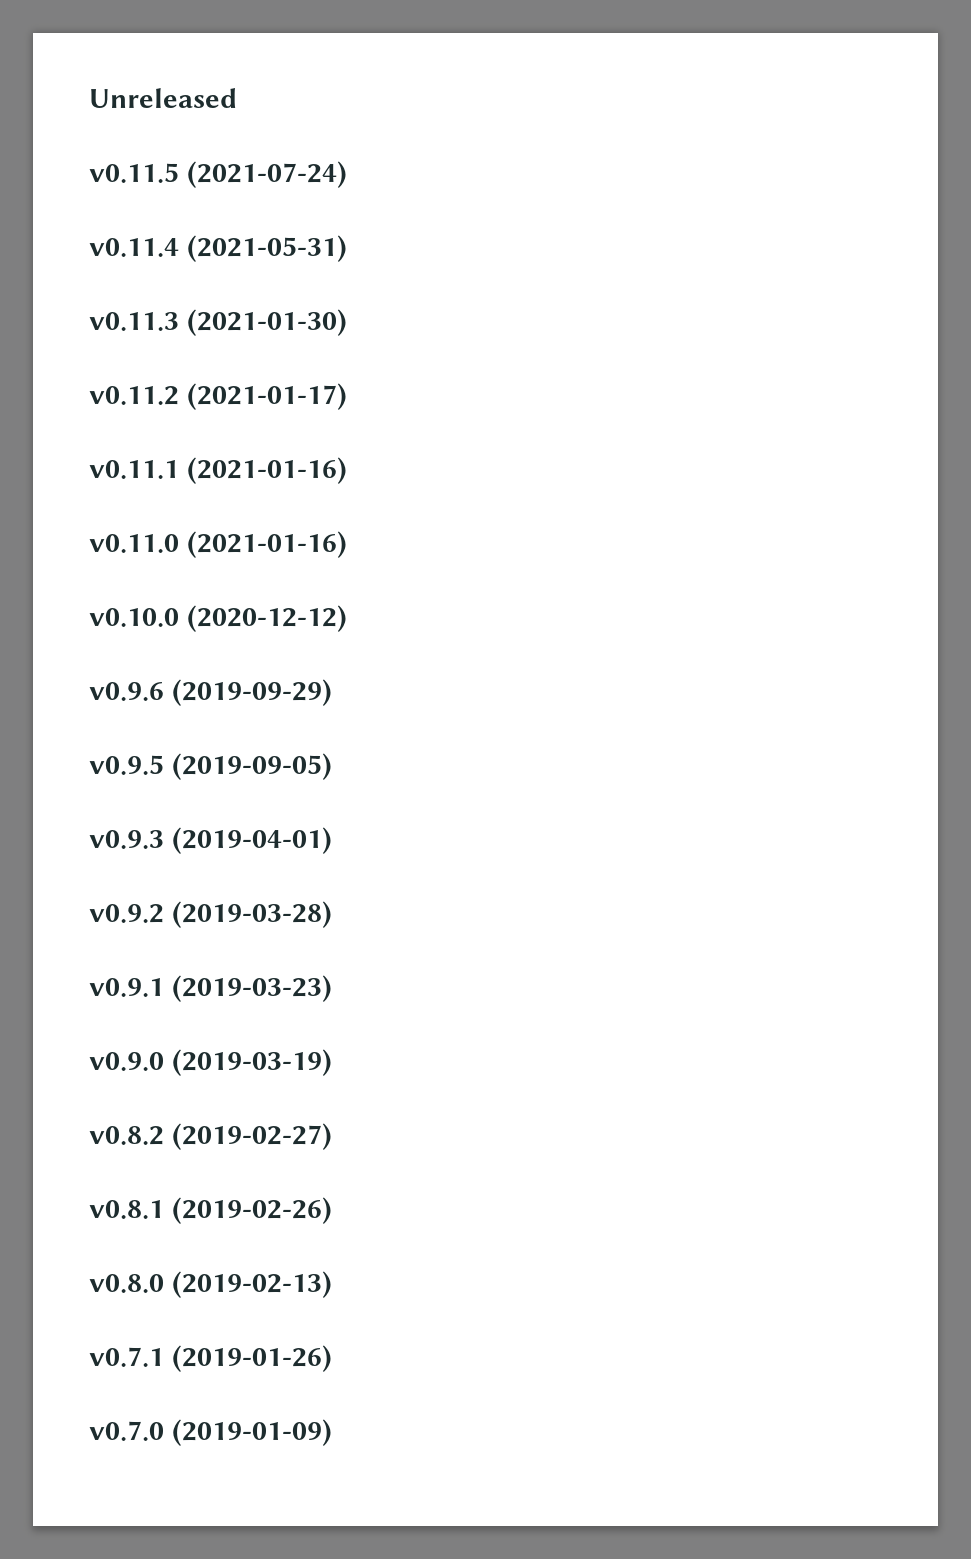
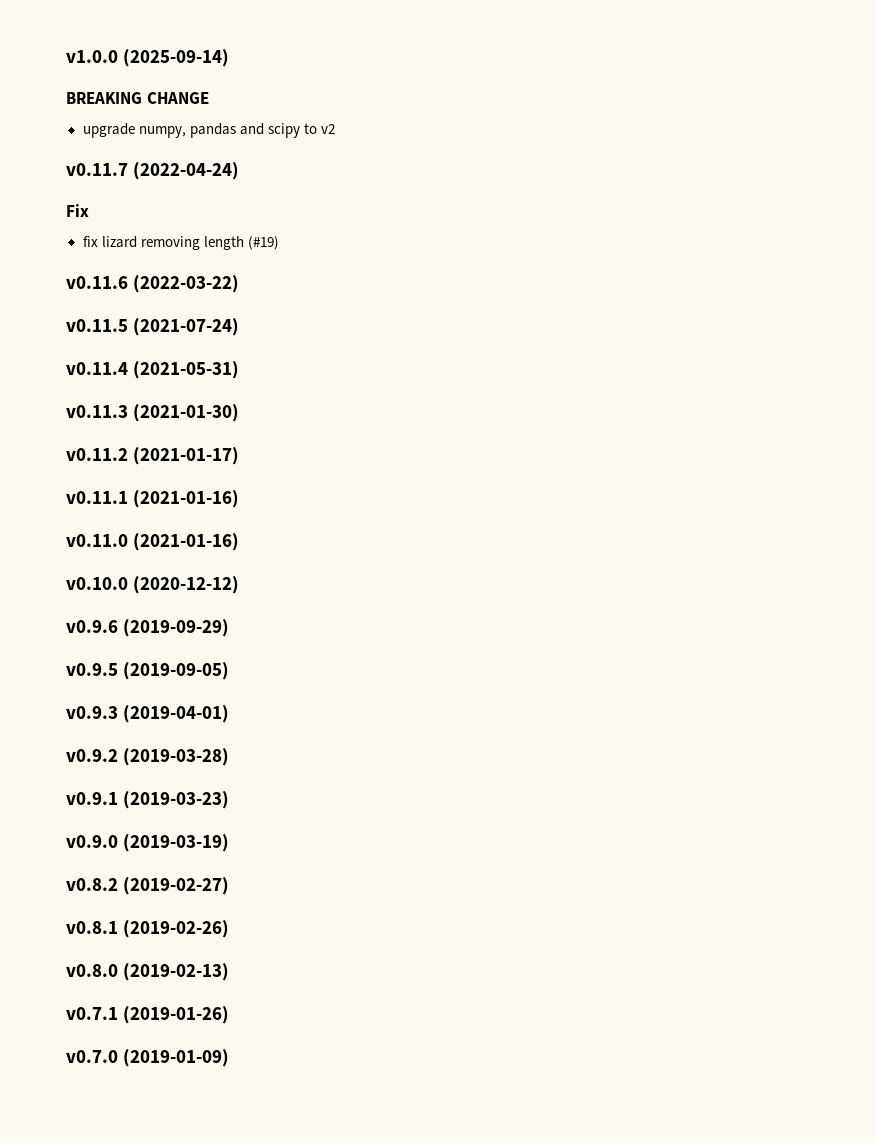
- Unreleased
+ v1.0.0 (2025-09-14)
+ BREAKING CHANGE
+ upgrade numpy, pandas and scipy to v2
+ v0.11.7 (2022-04-24)
+ Fix
+ fix lizard removing length (#19)
+ v0.11.6 (2022-03-22)

